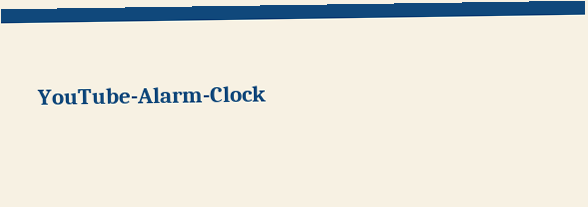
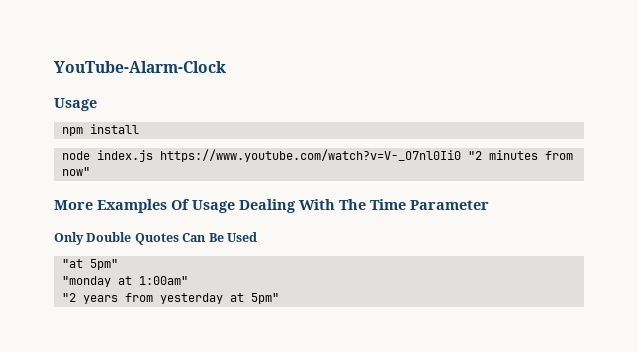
  YouTube-Alarm-Clock
+ Usage
+ npm install
+ node index.js https://www.youtube.com/watch?v=V-_O7nl0Ii0 "2 minutes from now"
+ More Examples Of Usage Dealing With The Time Parameter
+ Only Double Quotes Can Be Used
+ "at 5pm"
+ "monday at 1:00am"
+ "2 years from yesterday at 5pm"

